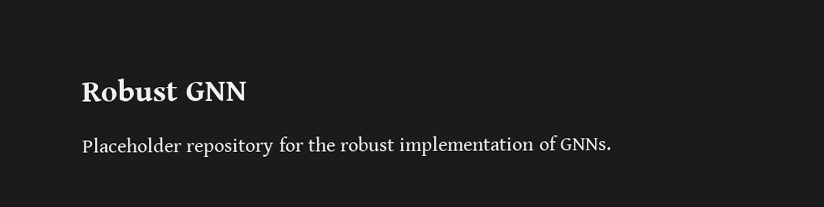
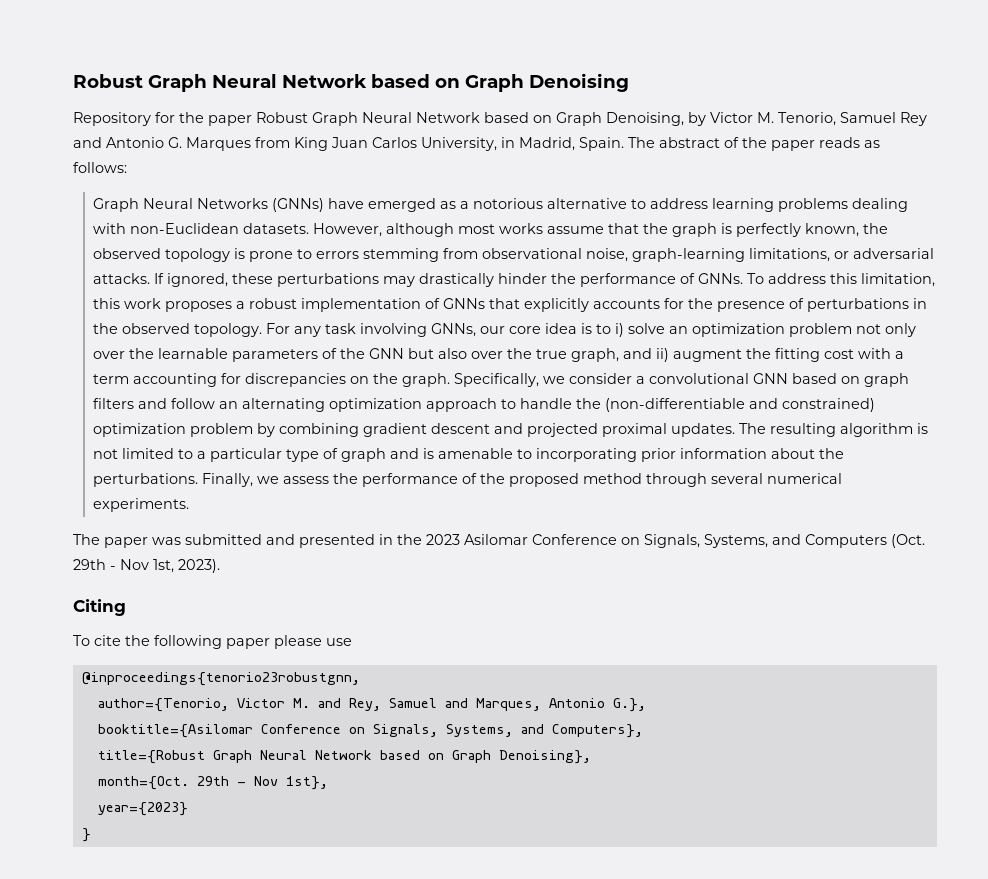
- Robust GNN
- Placeholder repository for the robust implementation of GNNs.
+ Robust Graph Neural Network based on Graph Denoising
+ Repository for the paper Robust Graph Neural Network based on Graph Denoising, by Victor M. Tenorio, Samuel Rey and Antonio G. Marques from King Juan Carlos University, in Madrid, Spain. The abstract of the paper reads as follows:
+ Graph Neural Networks (GNNs) have emerged as a notorious alternative to address learning problems dealing with non-Euclidean datasets. However, although most works assume that the graph is perfectly known, the observed topology is prone to errors stemming from observational noise, graph-learning limitations, or adversarial attacks. If ignored, these perturbations may drastically hinder the performance of GNNs. To address this limitation, this work proposes a robust implementation of GNNs that explicitly accounts for the presence of perturbations in the observed topology. For any task involving GNNs, our core idea is to i) solve an optimization problem not only over the learnable parameters of the GNN but also over the true graph, and ii) augment the fitting cost with a term accounting for discrepancies on the graph. Specifically, we consider a convolutional GNN based on graph filters and follow an alternating optimization approach to handle the (non-differentiable and constrained) optimization problem by combining gradient descent and projected proximal updates. The resulting algorithm is not limited to a particular type of graph and is amenable to incorporating prior information about the perturbations. Finally, we assess the performance of the proposed method through several numerical experiments.
+ The paper was submitted and presented in the 2023 Asilomar Conference on Signals, Systems, and Computers (Oct. 29th - Nov 1st, 2023).
+ Citing
+ To cite the following paper please use
+ @inproceedings{tenorio23robustgnn,
+ author={Tenorio, Victor M. and Rey, Samuel and Marques, Antonio G.},
+ booktitle={Asilomar Conference on Signals, Systems, and Computers},
+ title={Robust Graph Neural Network based on Graph Denoising},
+ month={Oct. 29th - Nov 1st},
+ year={2023}
+ }

